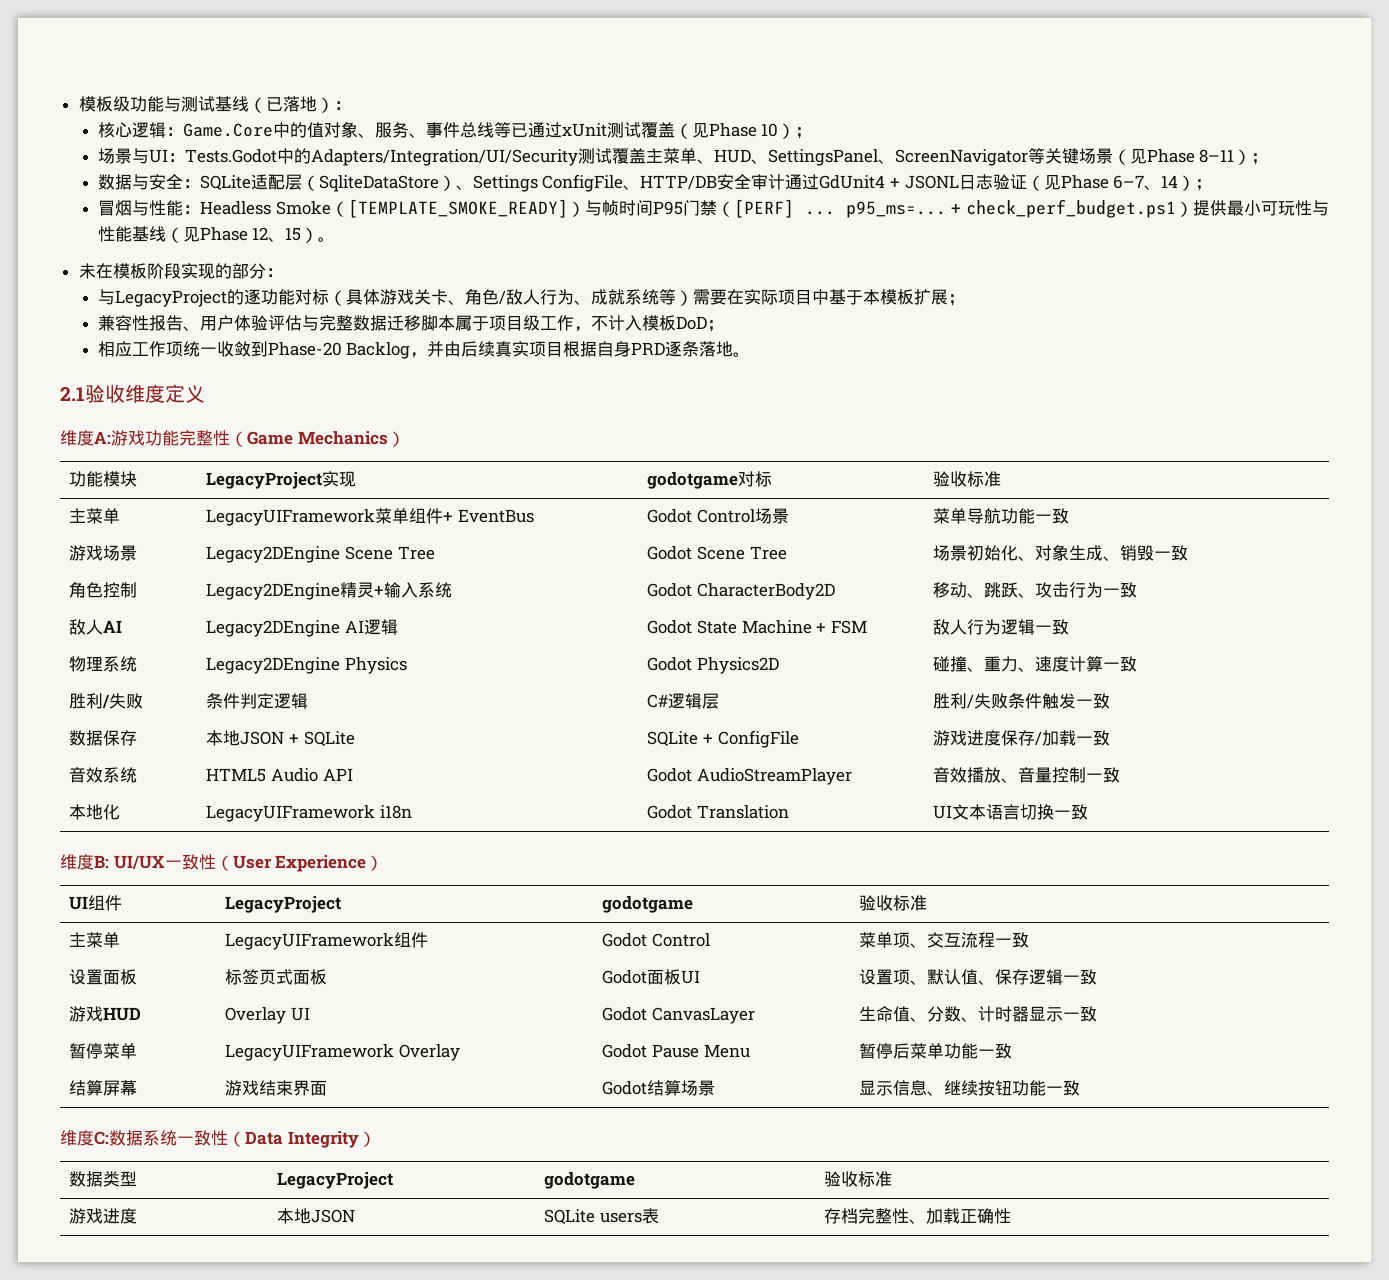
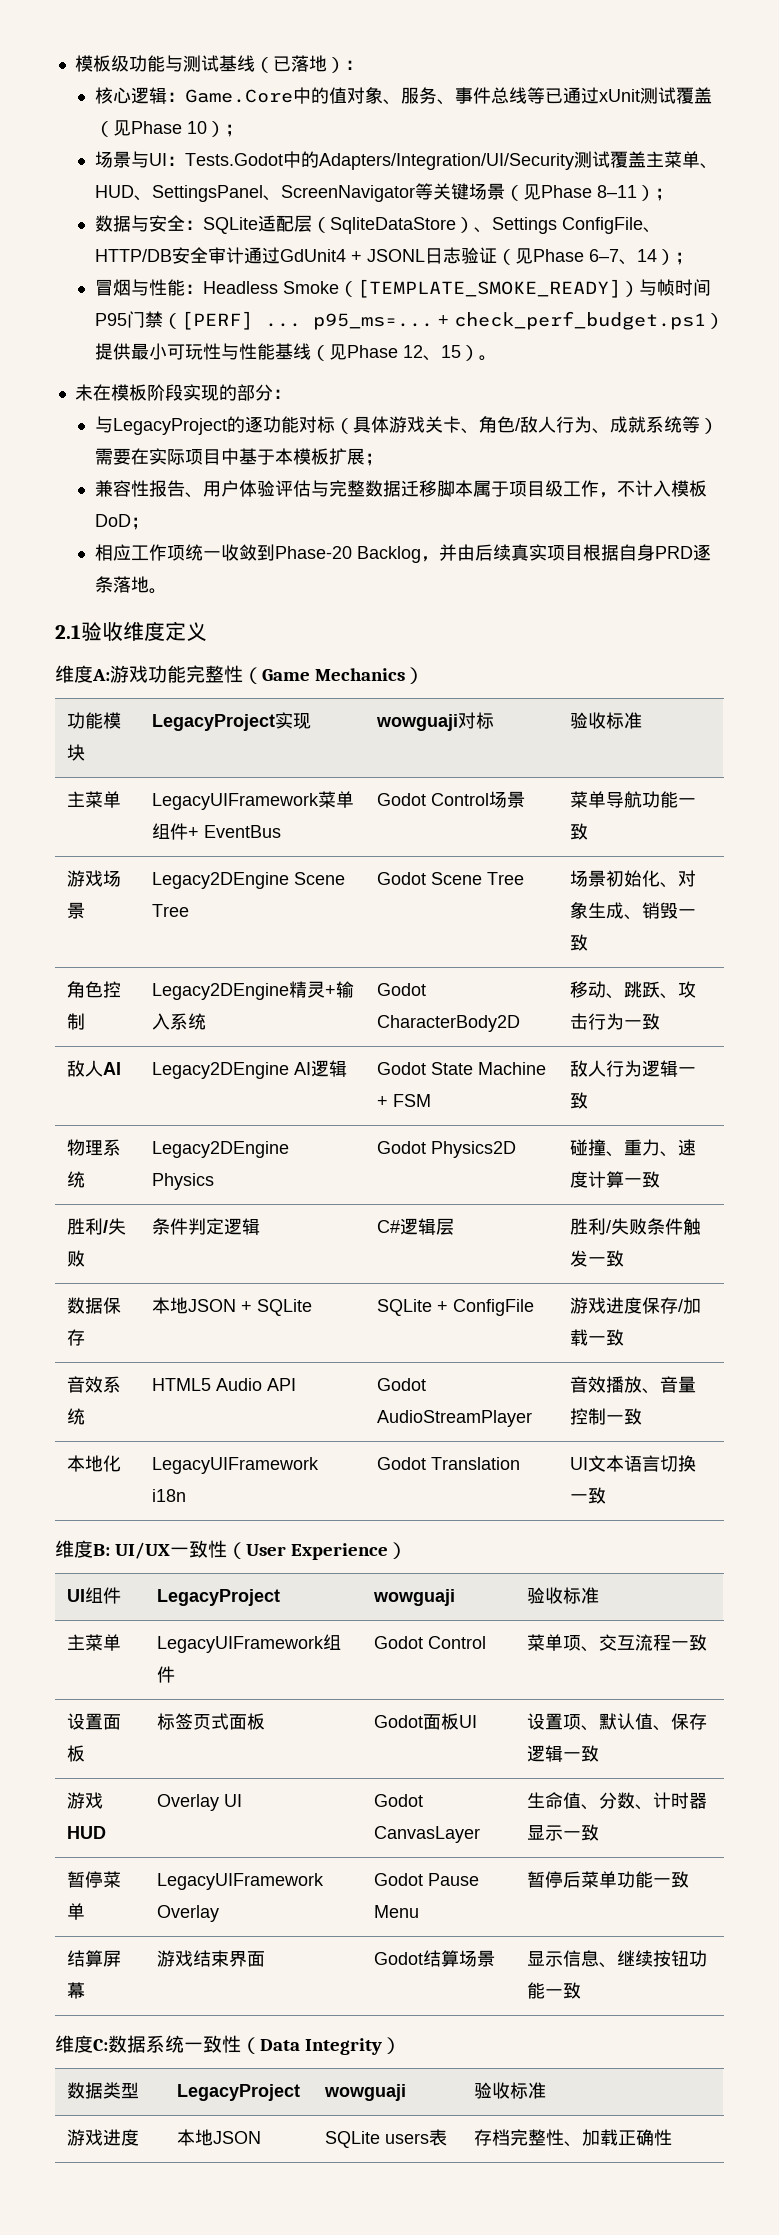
- 功能模块 | LegacyProject实现 | godotgame对标 | 验收标准
+ 功能模块 | LegacyProject实现 | wowguaji对标 | 验收标准
- UI组件 | LegacyProject | godotgame | 验收标准
+ UI组件 | LegacyProject | wowguaji | 验收标准
- 数据类型 | LegacyProject | godotgame | 验收标准
+ 数据类型 | LegacyProject | wowguaji | 验收标准

